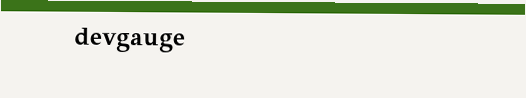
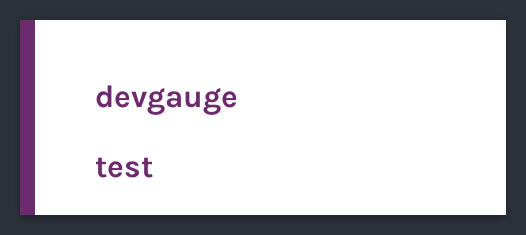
+ test

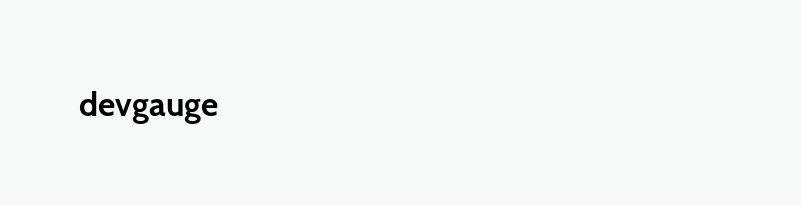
- test

